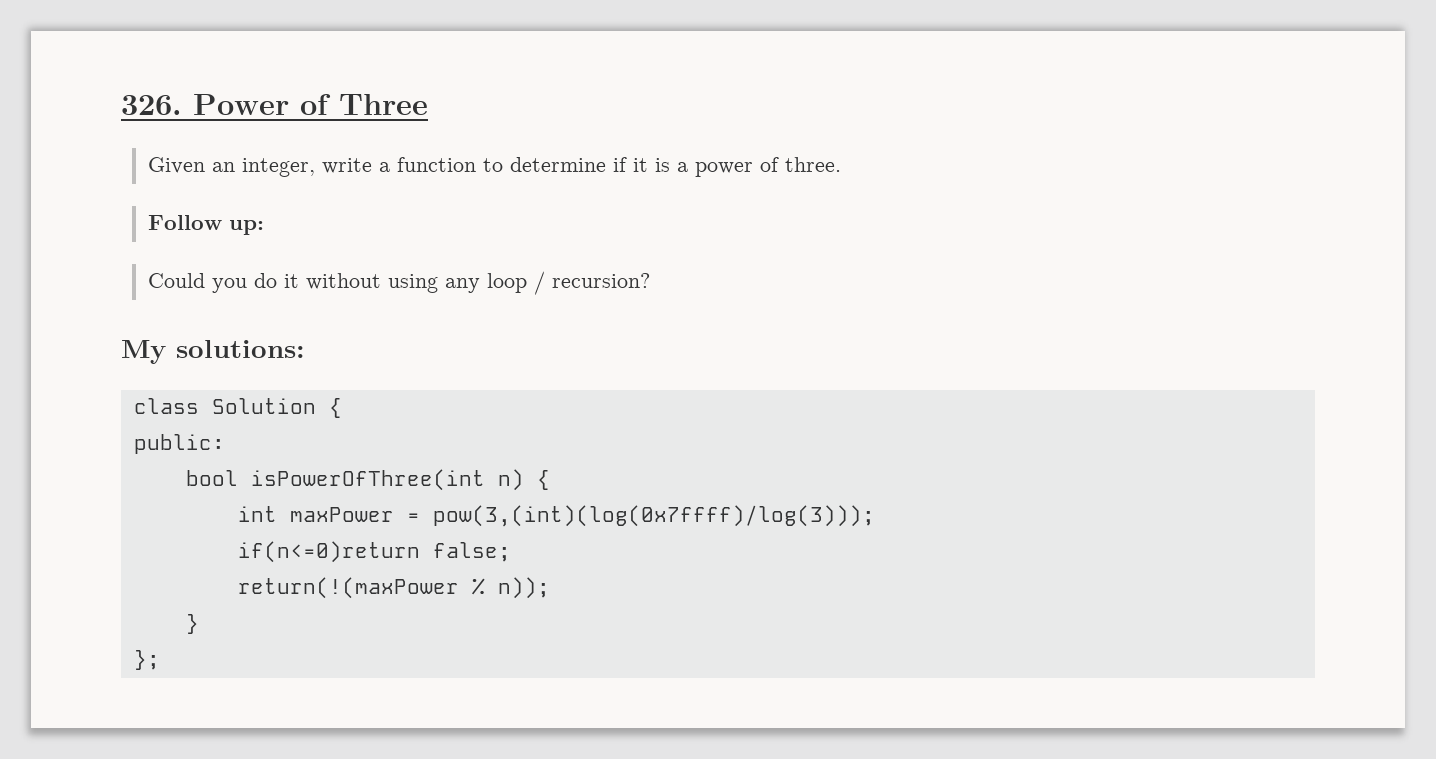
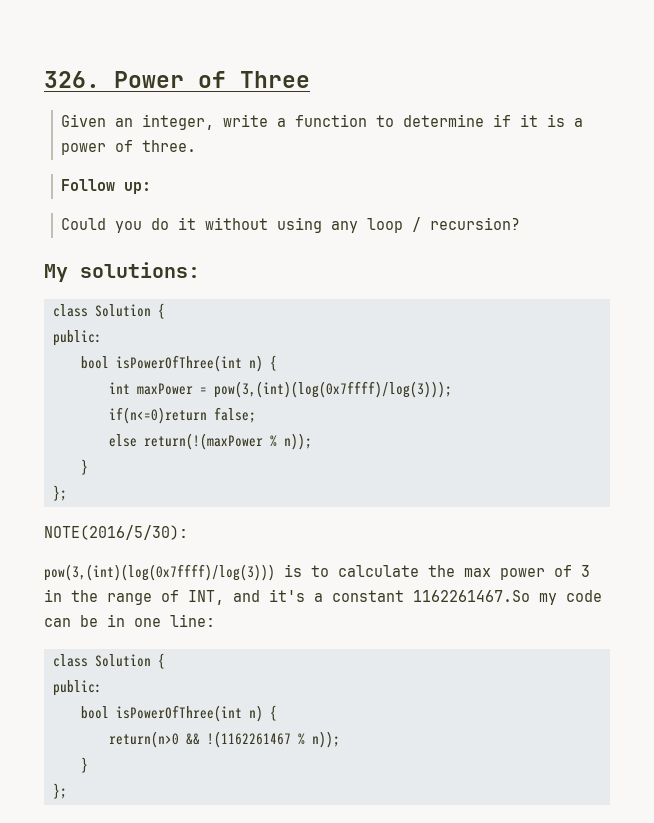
- return(!(maxPower % n));
+ else return(!(maxPower % n));
+ NOTE(2016/5/30):
+ pow(3,(int)(log(0x7ffff)/log(3))) is to calculate the max power of 3 in the range of INT, and it's a constant 1162261467.So my code can be in one line:
+ class Solution {
+ public:
+ bool isPowerOfThree(int n) {
+ return(n>0 && !(1162261467 % n));
+ }
+ };

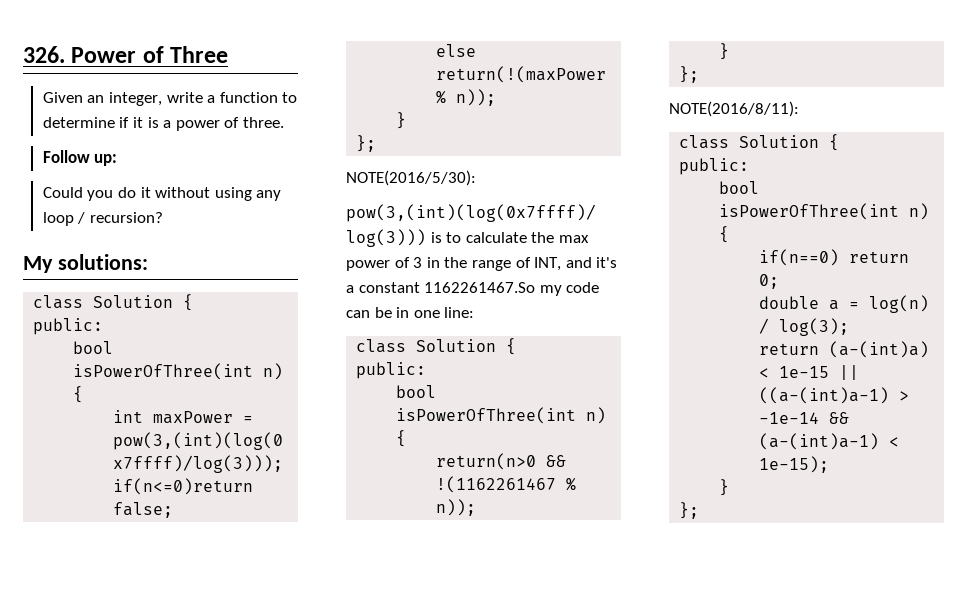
+ NOTE(2016/8/11):
+ class Solution {
+ public:
+ bool isPowerOfThree(int n) {
+ if(n==0) return 0;
+ double a = log(n) / log(3);
+ return (a-(int)a) < 1e-15 || ((a-(int)a-1) > -1e-14 && (a-(int)a-1) < 1e-15);
+ }
+ };

